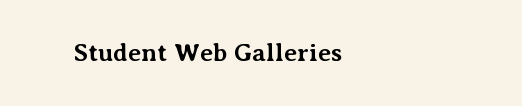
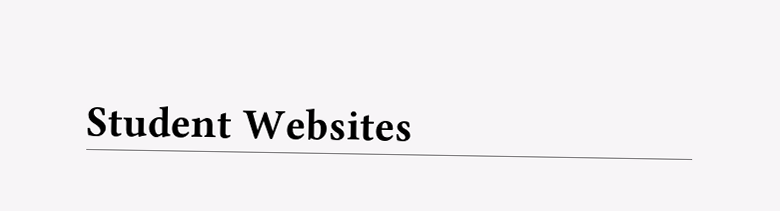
- Student Web Galleries
+ Student Websites

